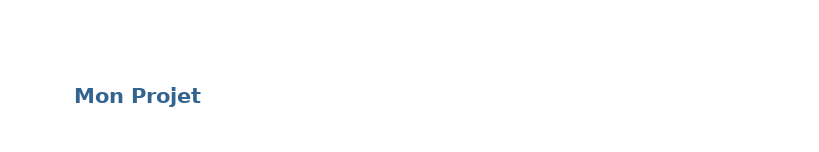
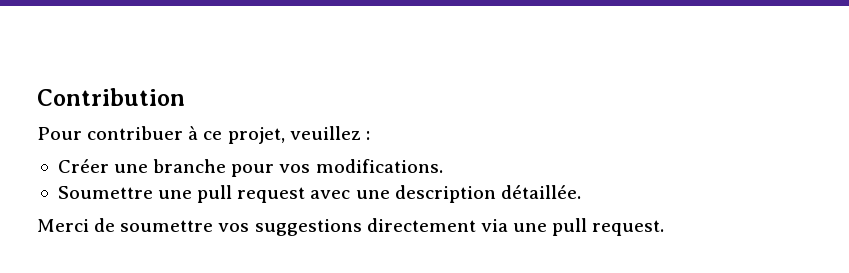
- Mon Projet
+ Contribution
+ Pour contribuer à ce projet, veuillez :
+ Créer une branche pour vos modifications.
+ Soumettre une pull request avec une description détaillée.
+ Merci de soumettre vos suggestions directement via une pull request.

